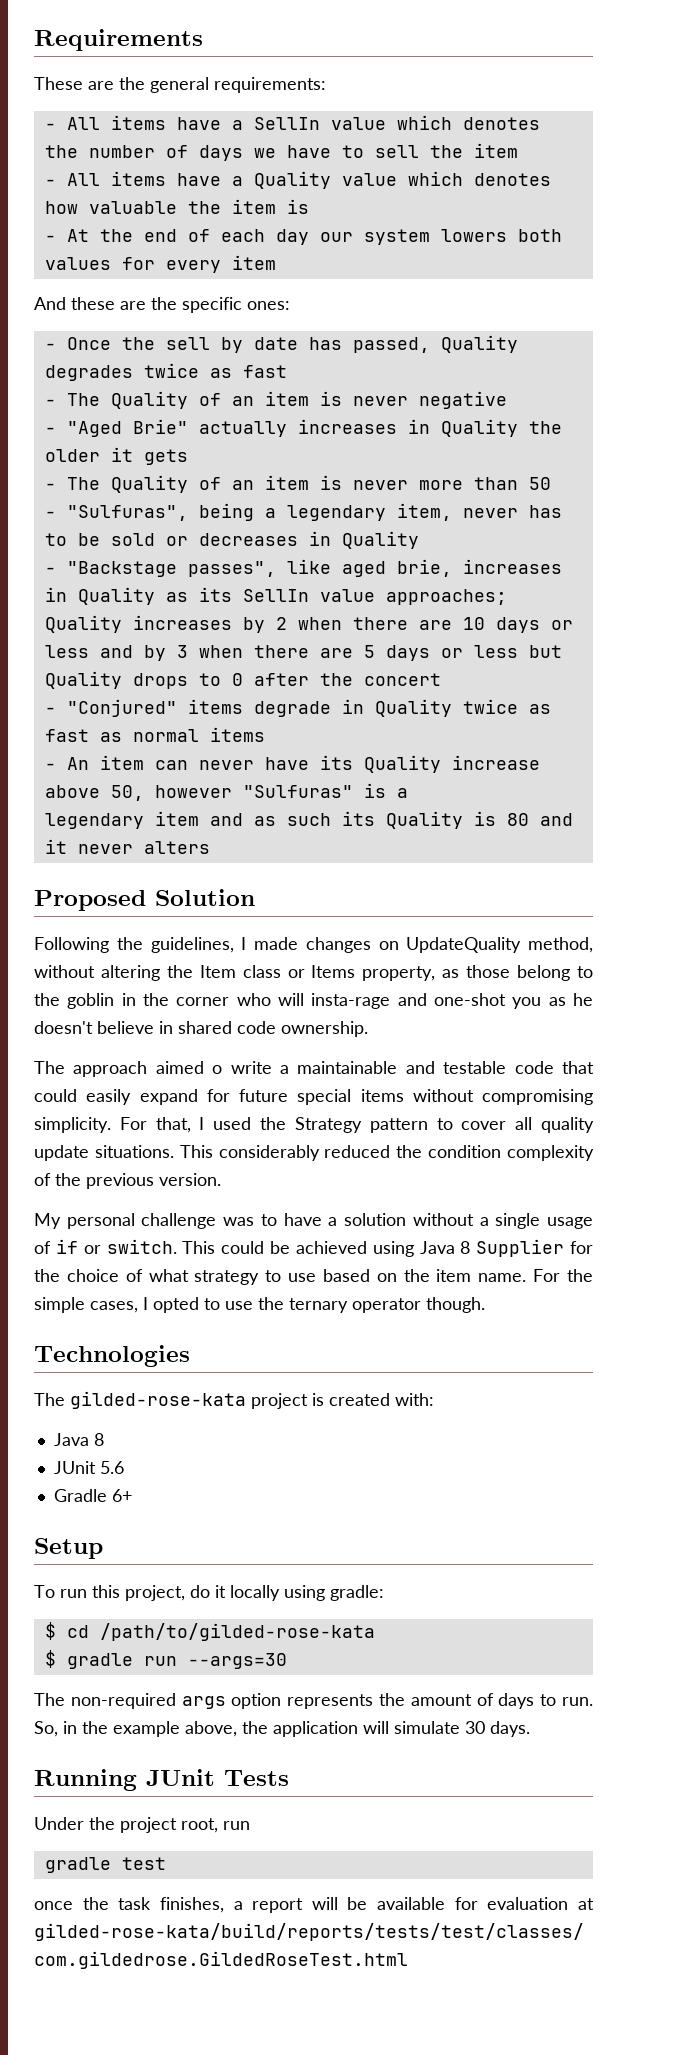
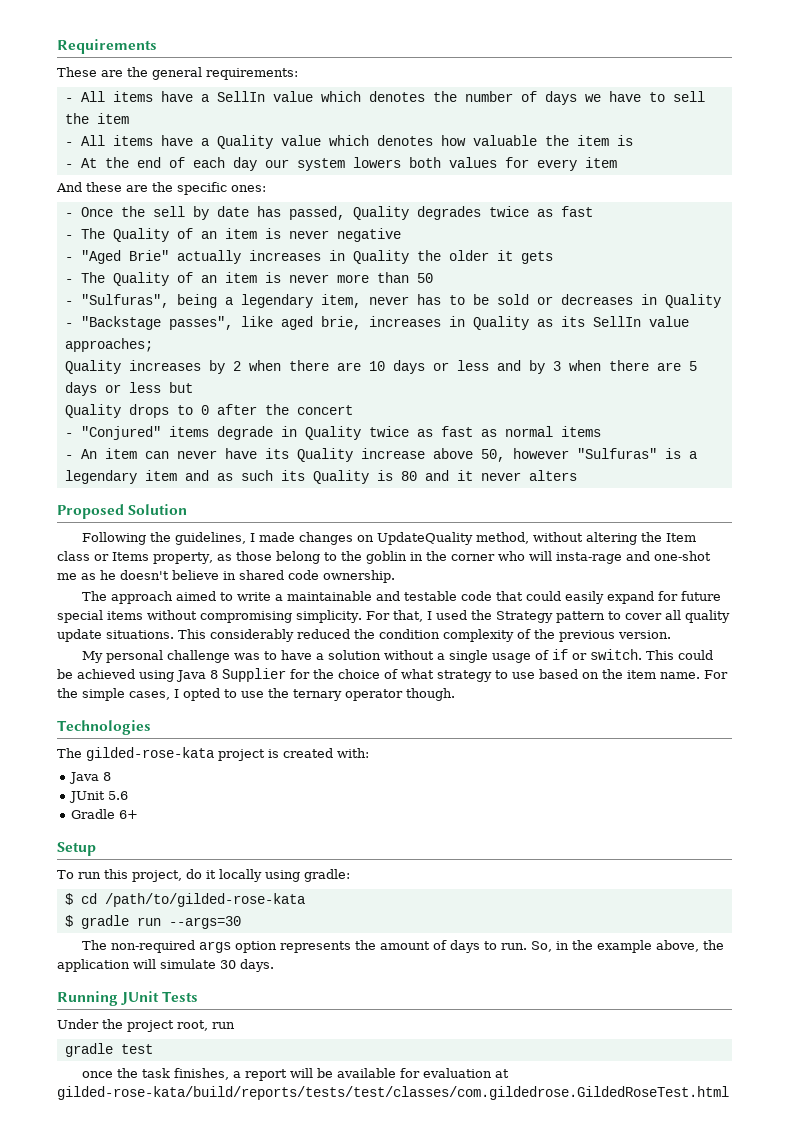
- Following the guidelines, I made changes on UpdateQuality method, without altering the Item class or Items property, as those belong to the goblin in the corner who will insta-rage and one-shot you as he doesn't believe in shared code ownership.
+ Following the guidelines, I made changes on UpdateQuality method, without altering the Item class or Items property, as those belong to the goblin in the corner who will insta-rage and one-shot me as he doesn't believe in shared code ownership.
- The approach aimed o write a maintainable and testable code that could easily expand for future special items without compromising simplicity.
+ The approach aimed to write a maintainable and testable code that could easily expand for future special items without compromising simplicity.

